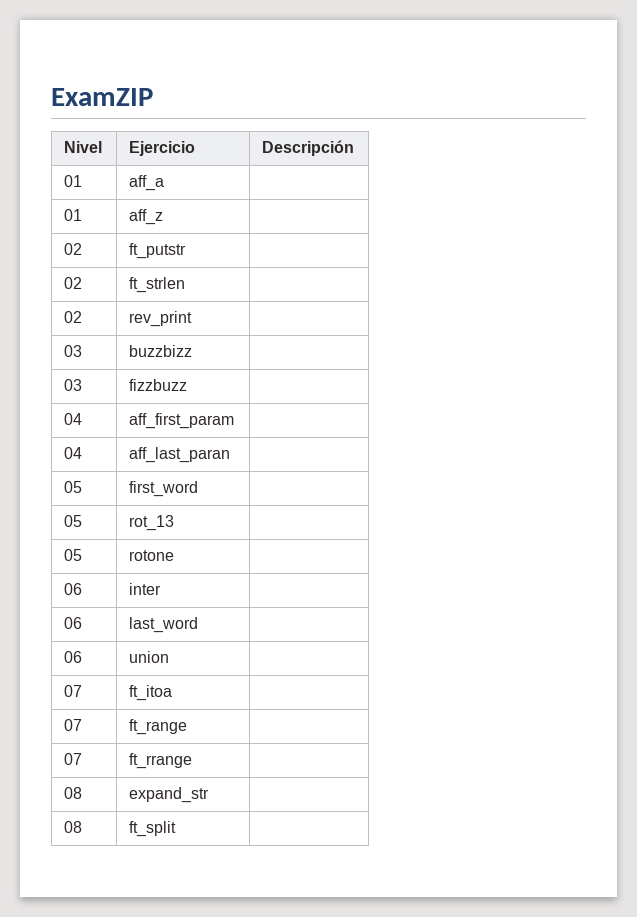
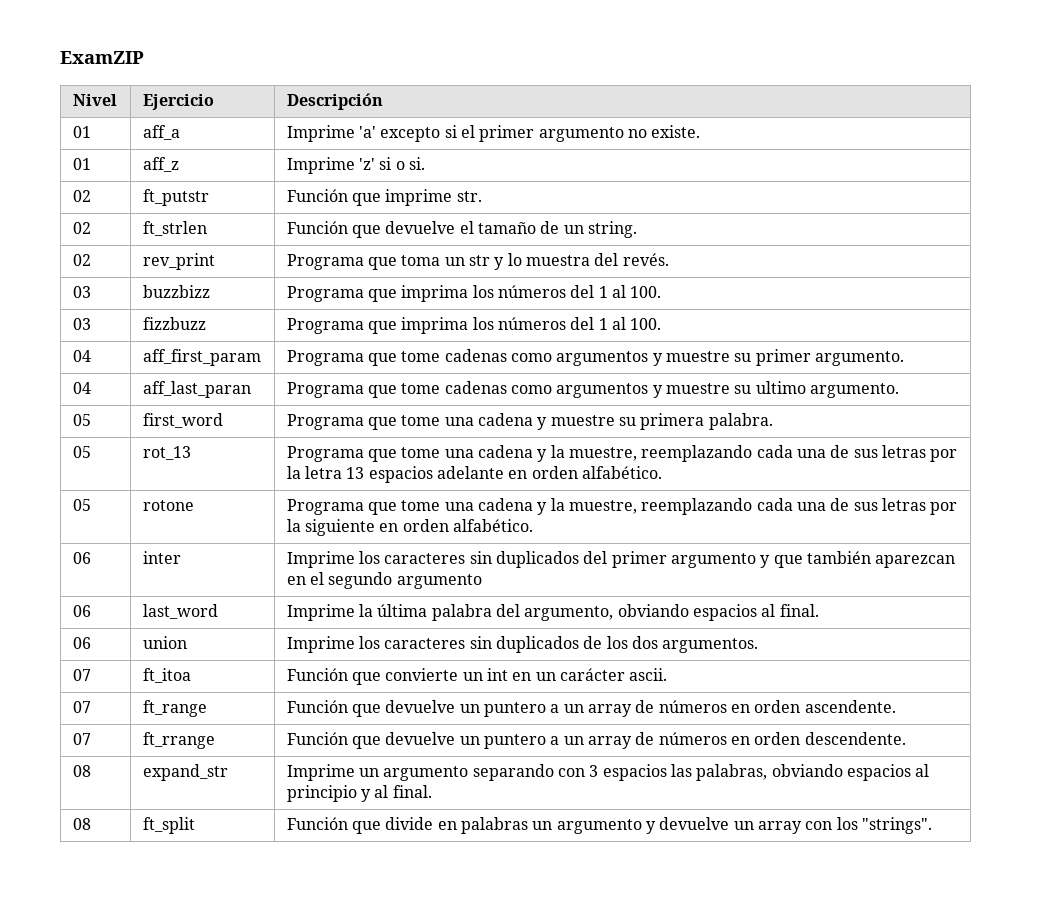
- 01 | aff_a |
- 01 | aff_z |
- 02 | ft_putstr |
- 02 | ft_strlen |
- 02 | rev_print |
- 03 | buzzbizz |
- 03 | fizzbuzz |
- 04 | aff_first_param |
- 04 | aff_last_paran |
- 05 | first_word |
- 05 | rot_13 |
- 05 | rotone |
- 06 | inter |
- 06 | last_word |
- 06 | union |
- 07 | ft_itoa |
- 07 | ft_range |
- 07 | ft_rrange |
- 08 | expand_str |
- 08 | ft_split |
+ 01 | aff_a | Imprime 'a' excepto si el primer argumento no existe.
+ 01 | aff_z | Imprime 'z' si o si.
+ 02 | ft_putstr | Función que imprime str.
+ 02 | ft_strlen | Función que devuelve el tamaño de un string.
+ 02 | rev_print | Programa que toma un str y lo muestra del revés.
+ 03 | buzzbizz | Programa que imprima los números del 1 al 100.
+ 03 | fizzbuzz | Programa que imprima los números del 1 al 100.
+ 04 | aff_first_param | Programa que tome cadenas como argumentos y muestre su primer argumento.
+ 04 | aff_last_paran | Programa que tome cadenas como argumentos y muestre su ultimo argumento.
+ 05 | first_word | Programa que tome una cadena y muestre su primera palabra.
+ 05 | rot_13 | Programa que tome una cadena y la muestre, reemplazando cada una de sus letras por la letra 13 espacios adelante en orden alfabético.
+ 05 | rotone | Programa que tome una cadena y la muestre, reemplazando cada una de sus letras por la siguiente en orden alfabético.
+ 06 | inter | Imprime los caracteres sin duplicados del primer argumento y que también aparezcan en el segundo argumento
+ 06 | last_word | Imprime la última palabra del argumento, obviando espacios al final.
+ 06 | union | Imprime los caracteres sin duplicados de los dos argumentos.
+ 07 | ft_itoa | Función que convierte un int en un carácter ascii.
+ 07 | ft_range | Función que devuelve un puntero a un array de números en orden ascendente.
+ 07 | ft_rrange | Función que devuelve un puntero a un array de números en orden descendente.
+ 08 | expand_str | Imprime un argumento separando con 3 espacios las palabras, obviando espacios al principio y al final.
+ 08 | ft_split | Función que divide en palabras un argumento y devuelve un array con los "strings".

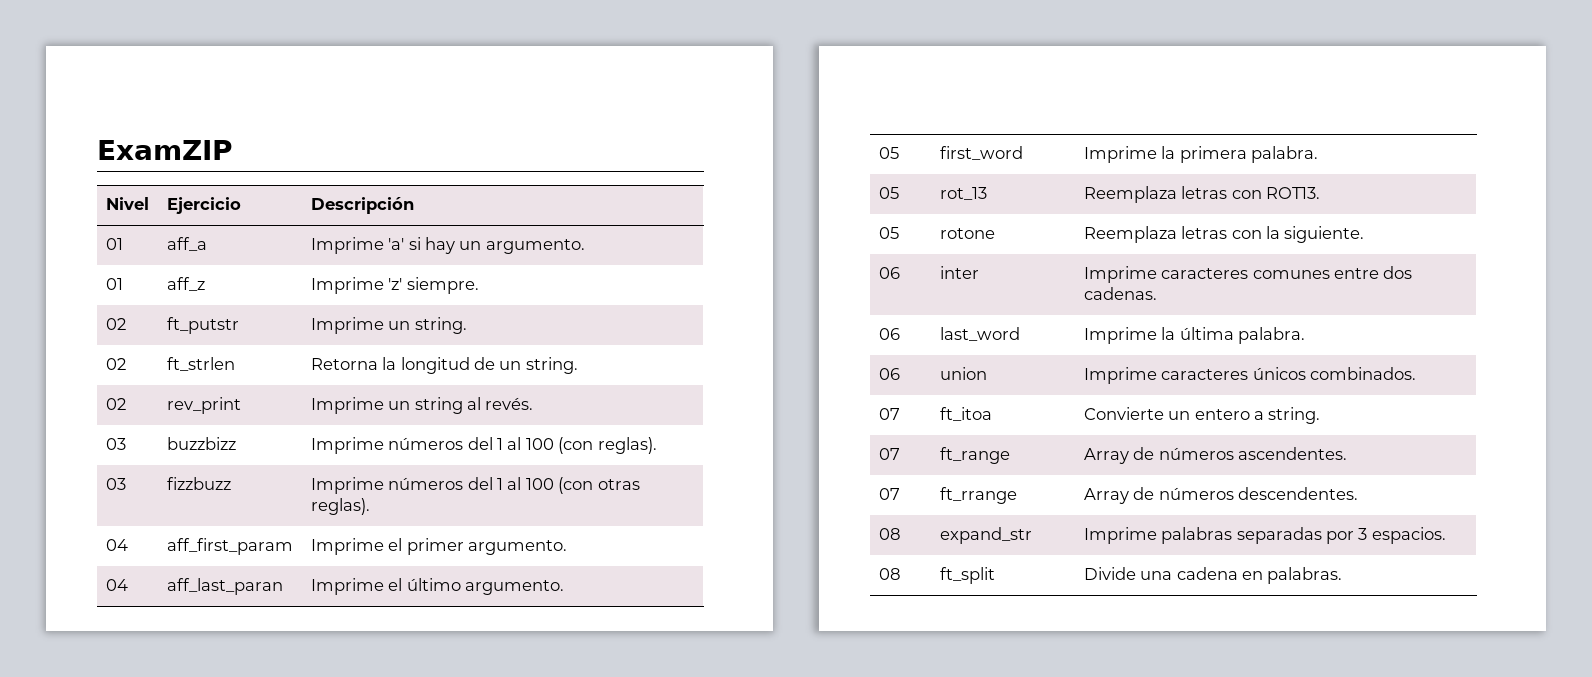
- 01 | aff_a | Imprime 'a' excepto si el primer argumento no existe.
+ 01 | aff_a | Imprime 'a' si hay un argumento.
- 01 | aff_z | Imprime 'z' si o si.
+ 01 | aff_z | Imprime 'z' siempre.
- 02 | ft_putstr | Función que imprime str.
- 02 | ft_strlen | Función que devuelve el tamaño de un string.
+ 02 | ft_putstr | Imprime un string.
+ 02 | ft_strlen | Retorna la longitud de un string.
- 02 | rev_print | Programa que toma un str y lo muestra del revés.
+ 02 | rev_print | Imprime un string al revés.
- 03 | buzzbizz | Programa que imprima los números del 1 al 100.
+ 03 | buzzbizz | Imprime números del 1 al 100 (con reglas).
- 03 | fizzbuzz | Programa que imprima los números del 1 al 100.
- 04 | aff_first_param | Programa que tome cadenas como argumentos y muestre su primer argumento.
- 04 | aff_last_paran | Programa que tome cadenas como argumentos y muestre su ultimo argumento.
- 05 | first_word | Programa que tome una cadena y muestre su primera palabra.
- 05 | rot_13 | Programa que tome una cadena y la muestre, reemplazando cada una de sus letras por la letra 13 espacios adelante en orden alfabético.
- 05 | rotone | Programa que tome una cadena y la muestre, reemplazando cada una de sus letras por la siguiente en orden alfabético.
- 06 | inter | Imprime los caracteres sin duplicados del primer argumento y que también aparezcan en el segundo argumento
+ 03 | fizzbuzz | Imprime números del 1 al 100 (con otras reglas).
+ 04 | aff_first_param | Imprime el primer argumento.
+ 04 | aff_last_paran | Imprime el último argumento.
+ 05 | first_word | Imprime la primera palabra.
+ 05 | rot_13 | Reemplaza letras con ROT13.
+ 05 | rotone | Reemplaza letras con la siguiente.
+ 06 | inter | Imprime caracteres comunes entre dos cadenas.
- 06 | last_word | Imprime la última palabra del argumento, obviando espacios al final.
- 06 | union | Imprime los caracteres sin duplicados de los dos argumentos.
- 07 | ft_itoa | Función que convierte un int en un carácter ascii.
- 07 | ft_range | Función que devuelve un puntero a un array de números en orden ascendente.
- 07 | ft_rrange | Función que devuelve un puntero a un array de números en orden descendente.
- 08 | expand_str | Imprime un argumento separando con 3 espacios las palabras, obviando espacios al principio y al final.
- 08 | ft_split | Función que divide en palabras un argumento y devuelve un array con los "strings".
+ 06 | last_word | Imprime la última palabra.
+ 06 | union | Imprime caracteres únicos combinados.
+ 07 | ft_itoa | Convierte un entero a string.
+ 07 | ft_range | Array de números ascendentes.
+ 07 | ft_rrange | Array de números descendentes.
+ 08 | expand_str | Imprime palabras separadas por 3 espacios.
+ 08 | ft_split | Divide una cadena en palabras.

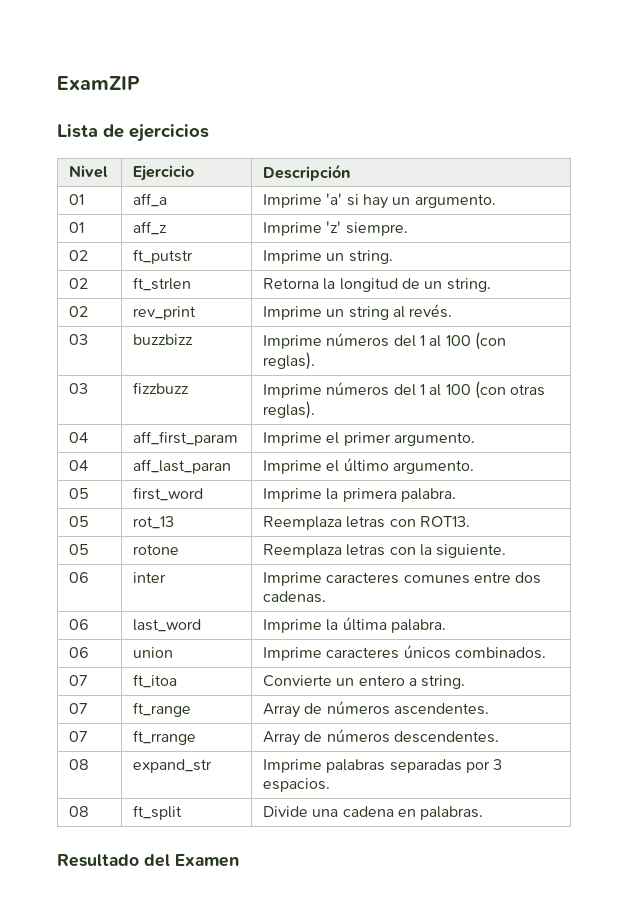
+ Lista de ejercicios
+ Resultado del Examen

